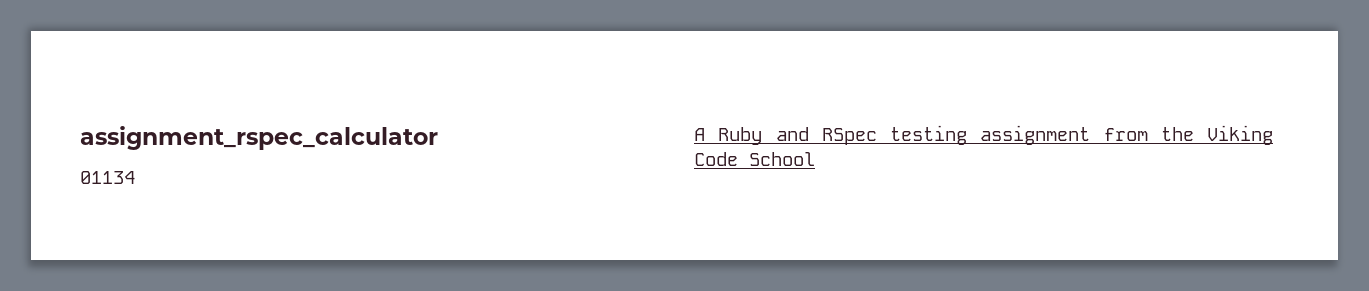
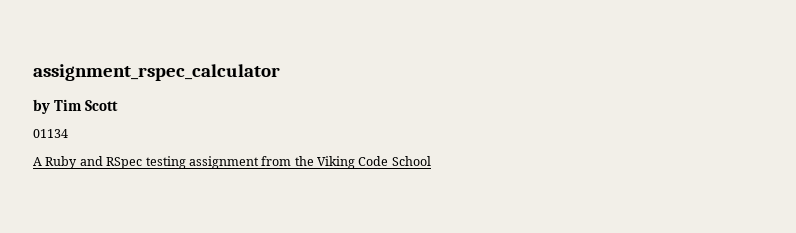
+ by Tim Scott

